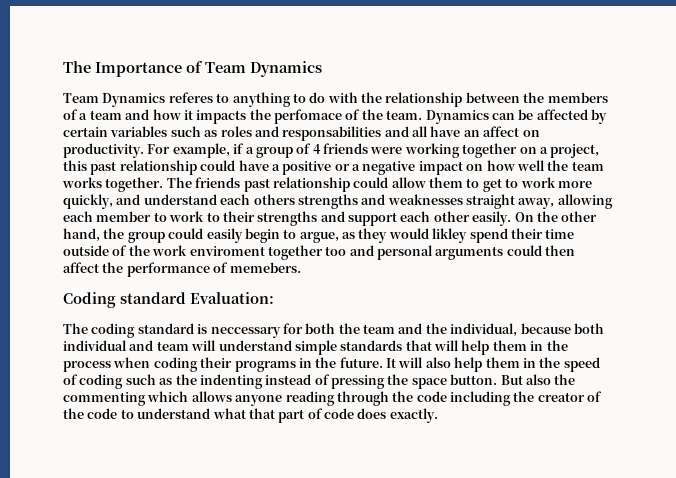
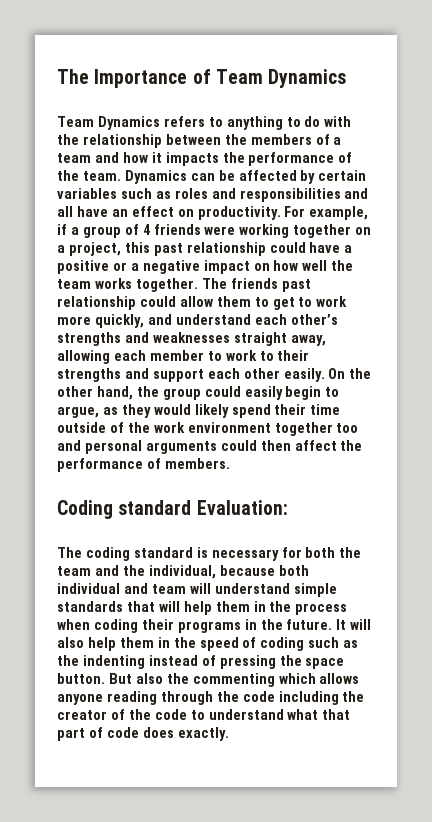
- Team Dynamics referes to anything to do with the relationship between the members of a team and how it impacts the perfomace of the team.
+ Team Dynamics refers to anything to do with the relationship between the members of a team and how it impacts the performance of the team.
- Dynamics can be affected by certain variables such as roles and responsabilities and all have an affect on productivity.
+ Dynamics can be affected by certain variables such as roles and responsibilities and all have an effect on productivity.
- The friends past relationship could allow them to get to work more quickly, and understand each others strengths and weaknesses straight away, allowing each member to work to their strengths and support each other easily.
+ The friends past relationship could allow them to get to work more quickly, and understand each other’s strengths and weaknesses straight away, allowing each member to work to their strengths and support each other easily.
- On the other hand, the group could easily begin to argue, as they would likley spend their time outside of the work enviroment together too and personal arguments could then affect the performance of memebers.
+ On the other hand, the group could easily begin to argue, as they would likely spend their time outside of the work environment together too and personal arguments could then affect the performance of members.
- The coding standard is neccessary for both the team and the individual, because both individual and team will understand simple standards that will help them in the process when coding their programs in the future.
+ The coding standard is necessary for both the team and the individual, because both individual and team will understand simple standards that will help them in the process when coding their programs in the future.

